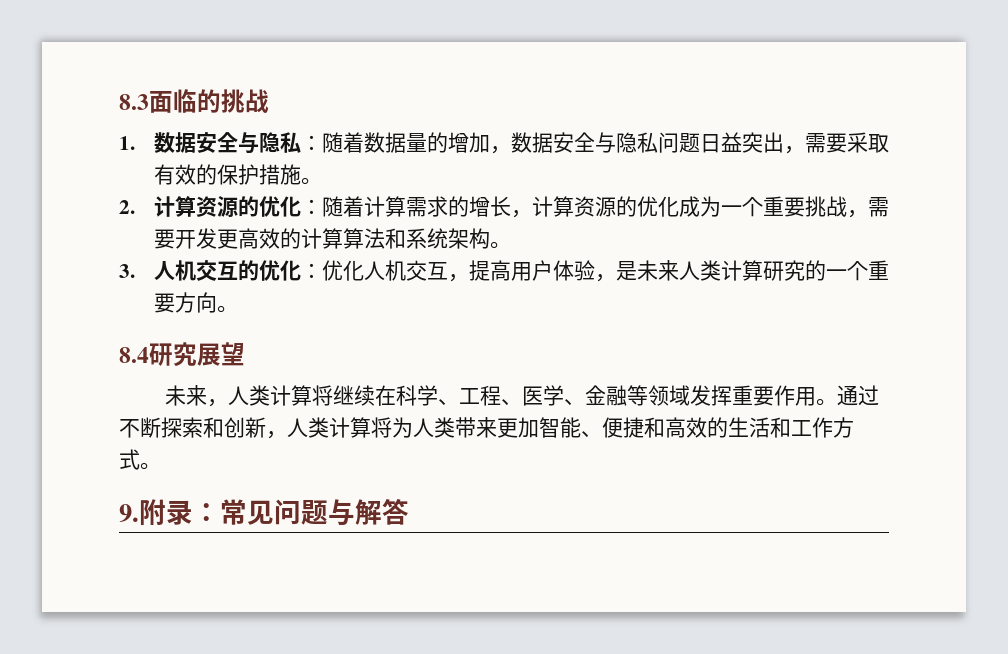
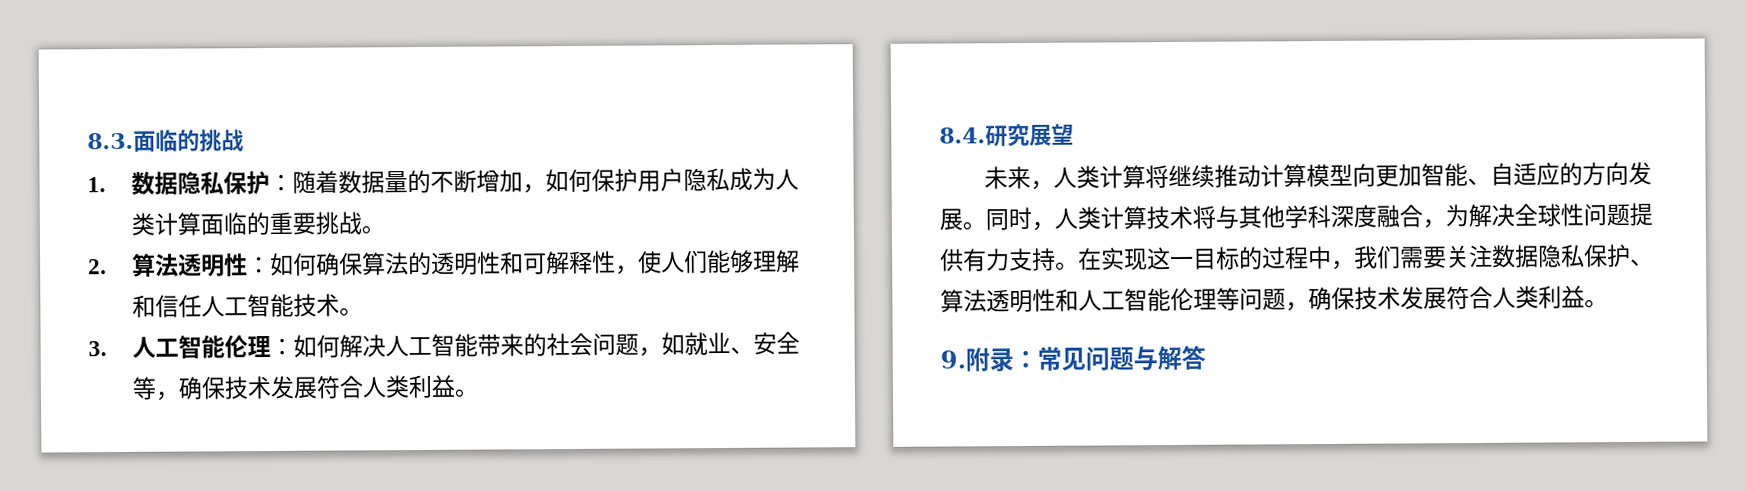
- 8.3面临的挑战
+ 8.3.面临的挑战
- 1.数据安全与隐私：随着数据量的增加，数据安全与隐私问题日益突出，需要采取有效的保护措施。
- 2.计算资源的优化：随着计算需求的增长，计算资源的优化成为一个重要挑战，需要开发更高效的计算算法和系统架构。
- 3.人机交互的优化：优化人机交互，提高用户体验，是未来人类计算研究的一个重要方向。
- 8.4研究展望
+ 1.数据隐私保护：随着数据量的不断增加，如何保护用户隐私成为人类计算面临的重要挑战。
+ 2.算法透明性：如何确保算法的透明性和可解释性，使人们能够理解和信任人工智能技术。
+ 3.人工智能伦理：如何解决人工智能带来的社会问题，如就业、安全等，确保技术发展符合人类利益。
+ 8.4.研究展望
- 未来，人类计算将继续在科学、工程、医学、金融等领域发挥重要作用。通过不断探索和创新，人类计算将为人类带来更加智能、便捷和高效的生活和工作方式。
+ 未来，人类计算将继续推动计算模型向更加智能、自适应的方向发展。同时，人类计算技术将与其他学科深度融合，为解决全球性问题提供有力支持。在实现这一目标的过程中，我们需要关注数据隐私保护、算法透明性和人工智能伦理等问题，确保技术发展符合人类利益。

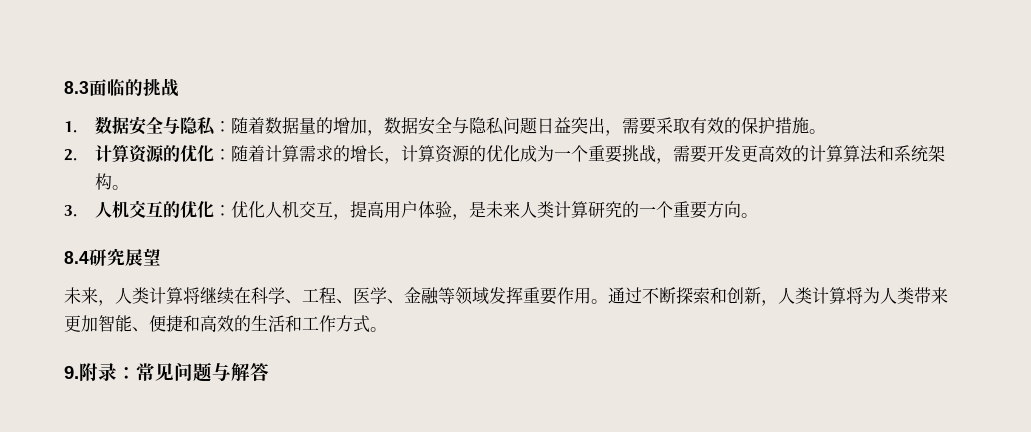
- 8.3.面临的挑战
+ 8.3面临的挑战
- 1.数据隐私保护：随着数据量的不断增加，如何保护用户隐私成为人类计算面临的重要挑战。
- 2.算法透明性：如何确保算法的透明性和可解释性，使人们能够理解和信任人工智能技术。
- 3.人工智能伦理：如何解决人工智能带来的社会问题，如就业、安全等，确保技术发展符合人类利益。
- 8.4.研究展望
+ 1.数据安全与隐私：随着数据量的增加，数据安全与隐私问题日益突出，需要采取有效的保护措施。
+ 2.计算资源的优化：随着计算需求的增长，计算资源的优化成为一个重要挑战，需要开发更高效的计算算法和系统架构。
+ 3.人机交互的优化：优化人机交互，提高用户体验，是未来人类计算研究的一个重要方向。
+ 8.4研究展望
- 未来，人类计算将继续推动计算模型向更加智能、自适应的方向发展。同时，人类计算技术将与其他学科深度融合，为解决全球性问题提供有力支持。在实现这一目标的过程中，我们需要关注数据隐私保护、算法透明性和人工智能伦理等问题，确保技术发展符合人类利益。
+ 未来，人类计算将继续在科学、工程、医学、金融等领域发挥重要作用。通过不断探索和创新，人类计算将为人类带来更加智能、便捷和高效的生活和工作方式。

